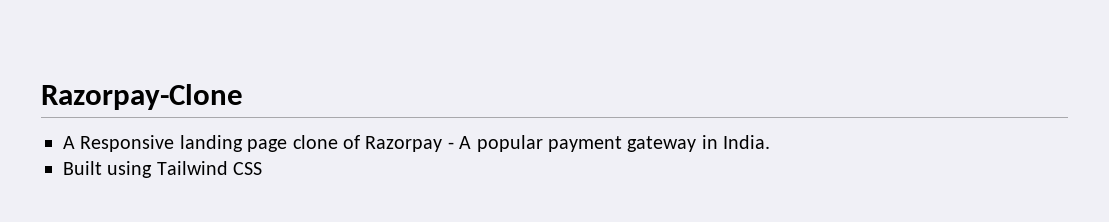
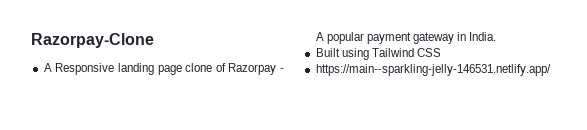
+ https://main--sparkling-jelly-146531.netlify.app/

